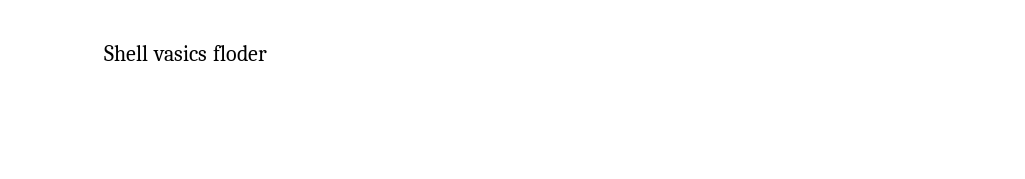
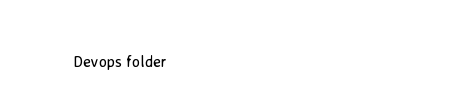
- Shell vasics floder
+ Devops folder

